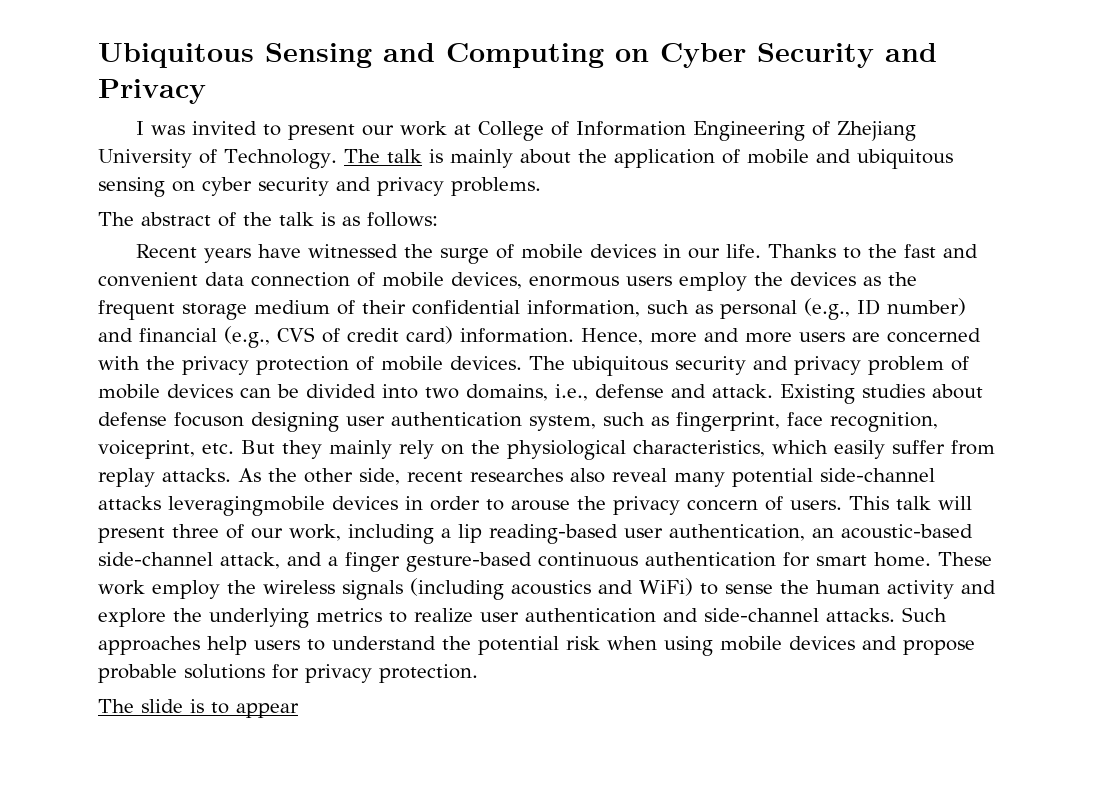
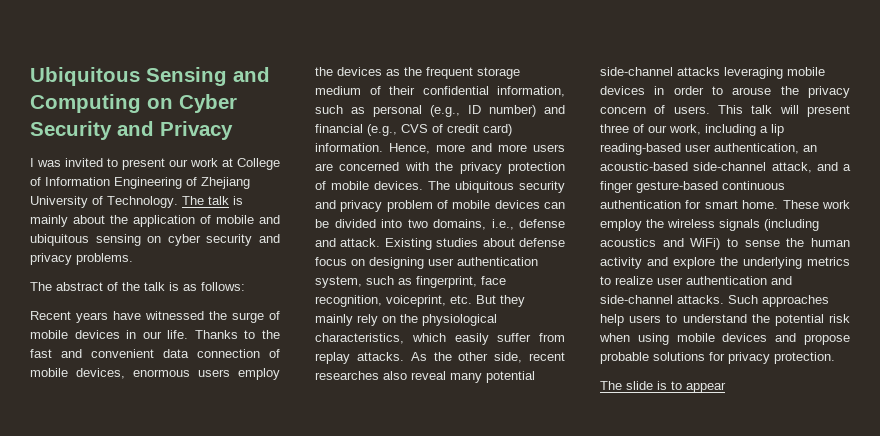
- Existing studies about defense focuson designing user authentication system, such as fingerprint, face recognition, voiceprint, etc. But they mainly rely on the physiological characteristics, which easily suffer from replay attacks.
+ Existing studies about defense focus on designing user authentication system, such as fingerprint, face recognition, voiceprint, etc. But they mainly rely on the physiological characteristics, which easily suffer from replay attacks.
- As the other side, recent researches also reveal many potential side-channel attacks leveragingmobile devices in order to arouse the privacy concern of users.
+ As the other side, recent researches also reveal many potential side-channel attacks leveraging mobile devices in order to arouse the privacy concern of users.

